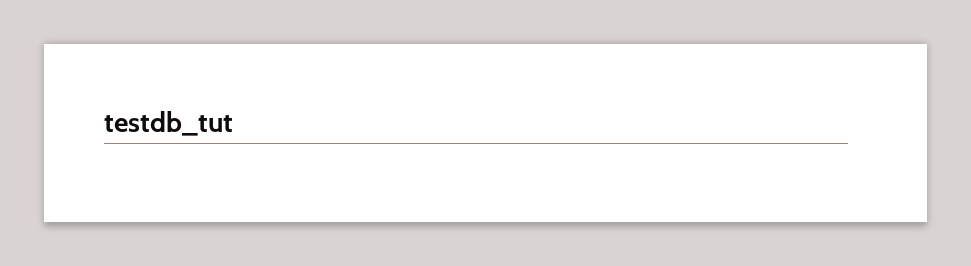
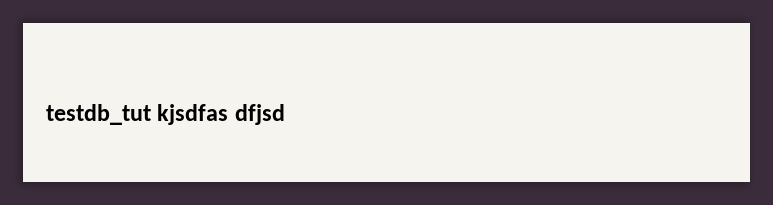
- testdb_tut
+ testdb_tut kjsdfas dfjsd

